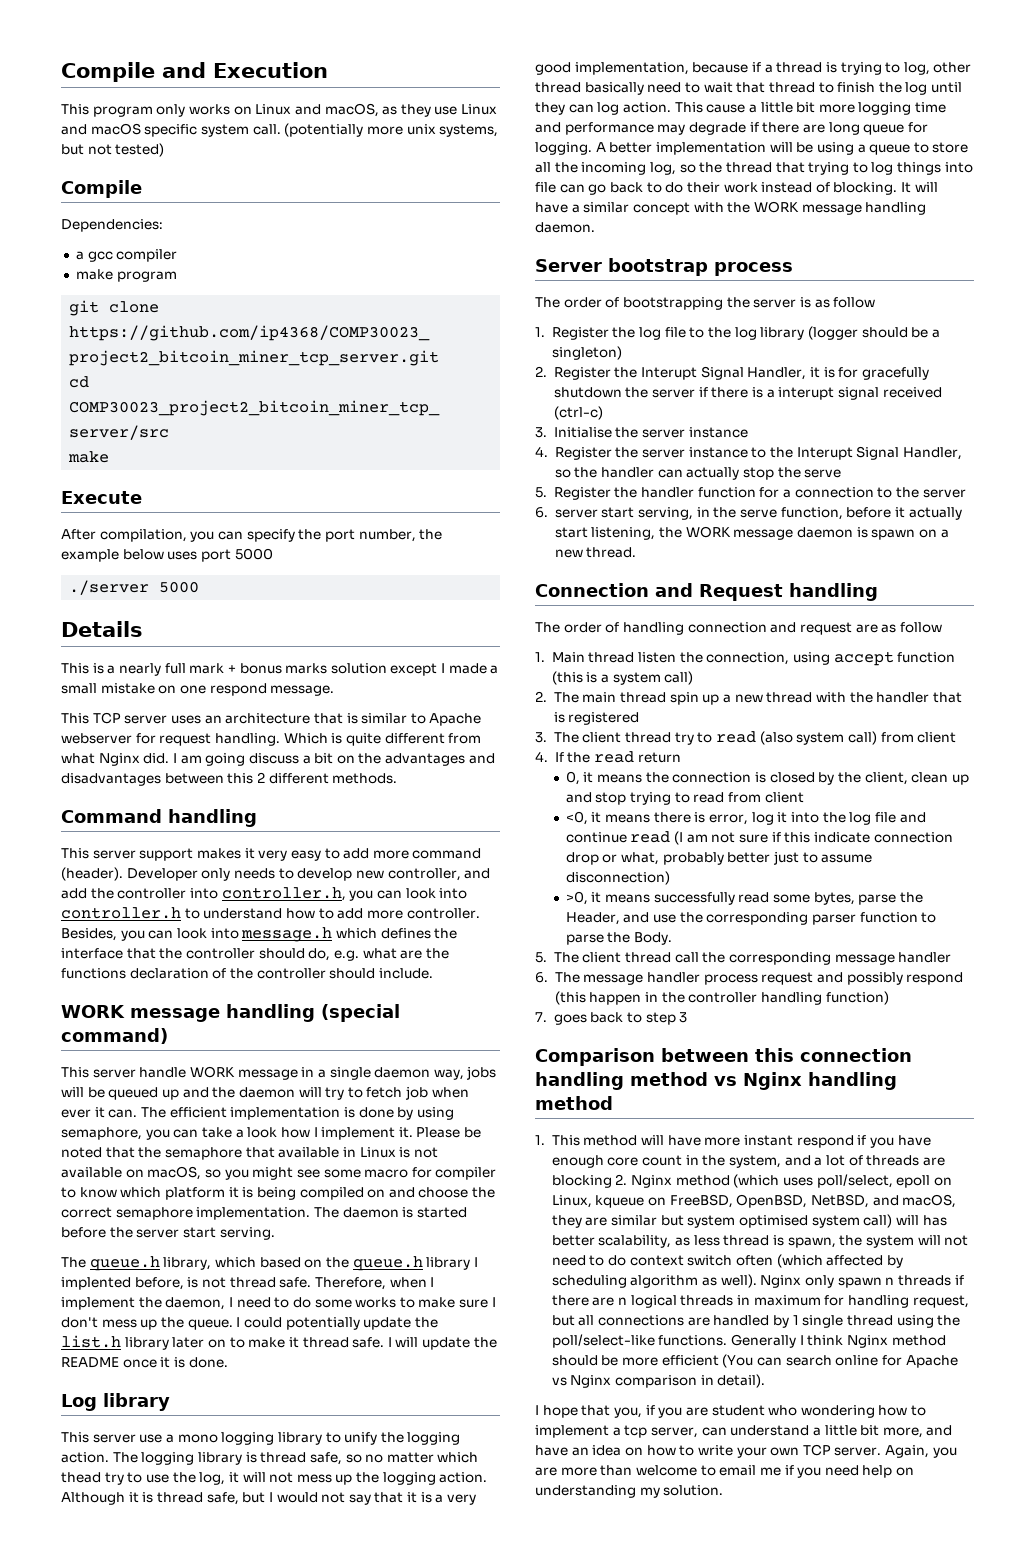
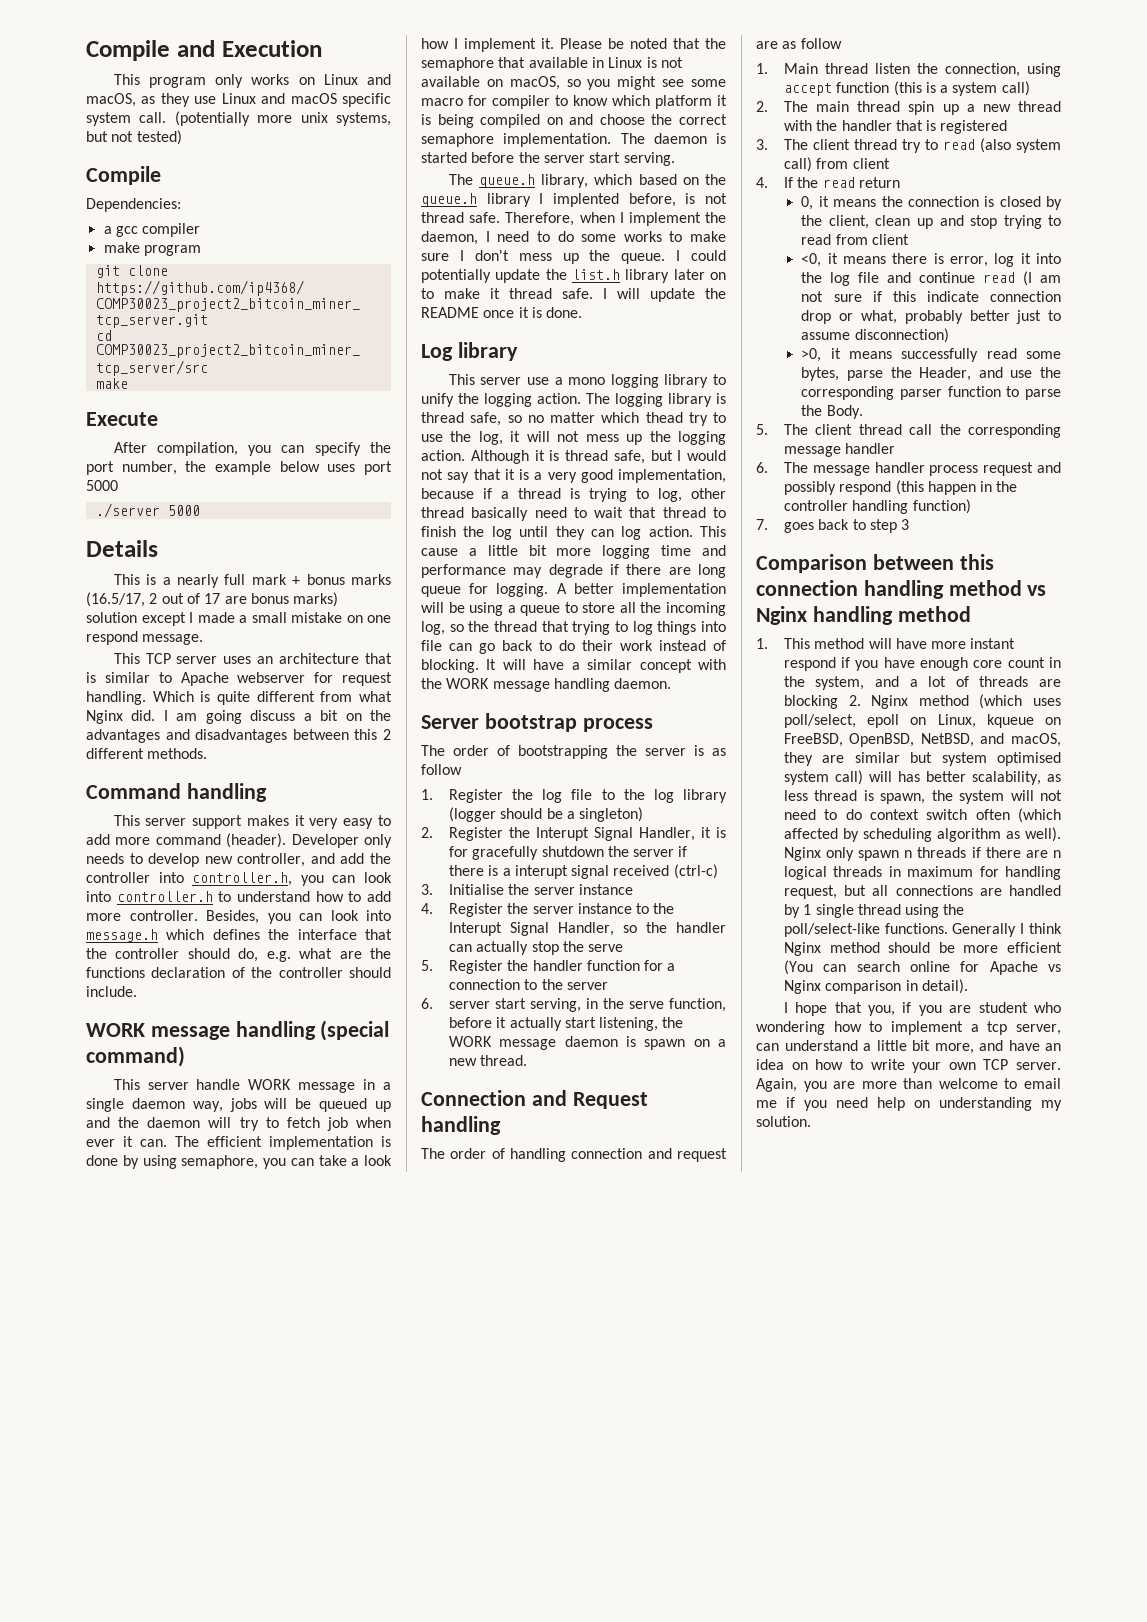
- This is a nearly full mark + bonus marks solution except I made a small mistake on one respond message.
+ This is a nearly full mark + bonus marks (16.5/17, 2 out of 17 are bonus marks) solution except I made a small mistake on one respond message.

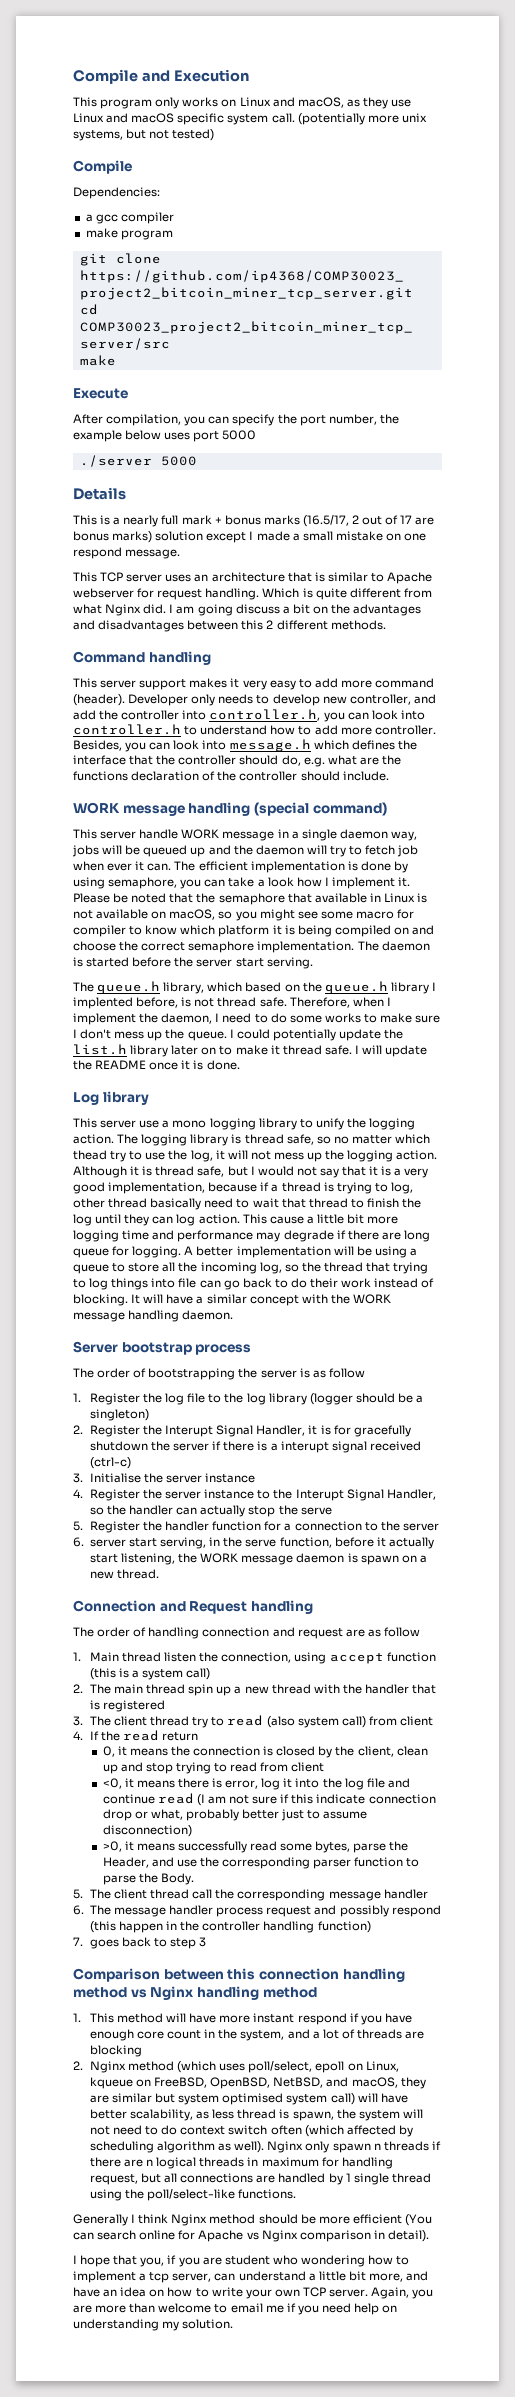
- 1. This method will have more instant respond if you have enough core count in the system, and a lot of threads are blocking 2. Nginx method (which uses poll/select, epoll on Linux, kqueue on FreeBSD, OpenBSD, NetBSD, and macOS, they are similar but system optimised system call) will has better scalability, as less thread is spawn, the system will not need to do context switch often (which affected by scheduling algorithm as well).
+ 1. This method will have more instant respond if you have enough core count in the system, and a lot of threads are blocking
+ 2. Nginx method (which uses poll/select, epoll on Linux, kqueue on FreeBSD, OpenBSD, NetBSD, and macOS, they are similar but system optimised system call) will have better scalability, as less thread is spawn, the system will not need to do context switch often (which affected by scheduling algorithm as well).
- Nginx only spawn n threads if there are n logical threads in maximum for handling request, but all connections are handled by 1 single thread using the poll/select-like functions. Generally I think Nginx method should be more efficient (You can search online for Apache vs Nginx comparison in detail).
+ Nginx only spawn n threads if there are n logical threads in maximum for handling request, but all connections are handled by 1 single thread using the poll/select-like functions.
+ Generally I think Nginx method should be more efficient (You can search online for Apache vs Nginx comparison in detail).

